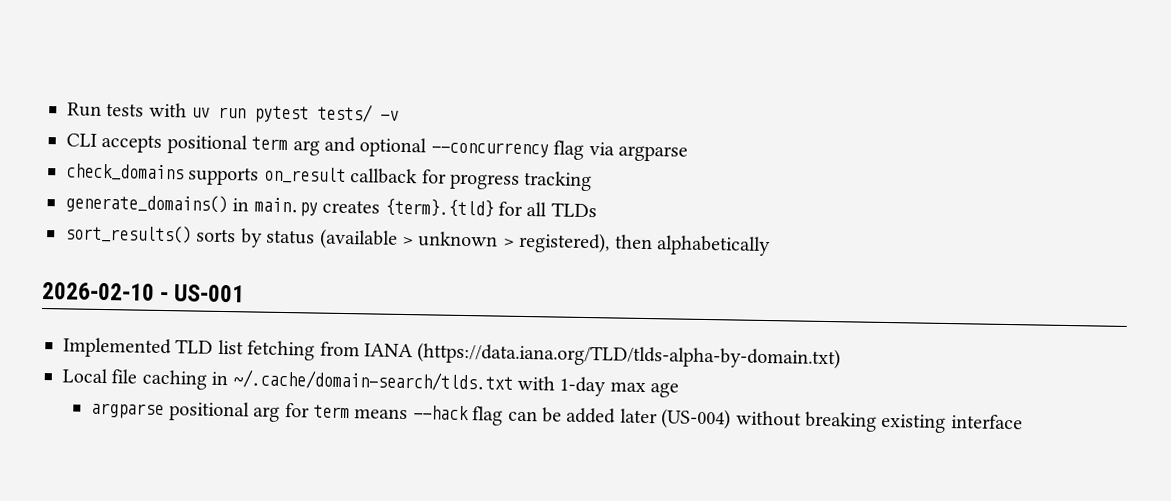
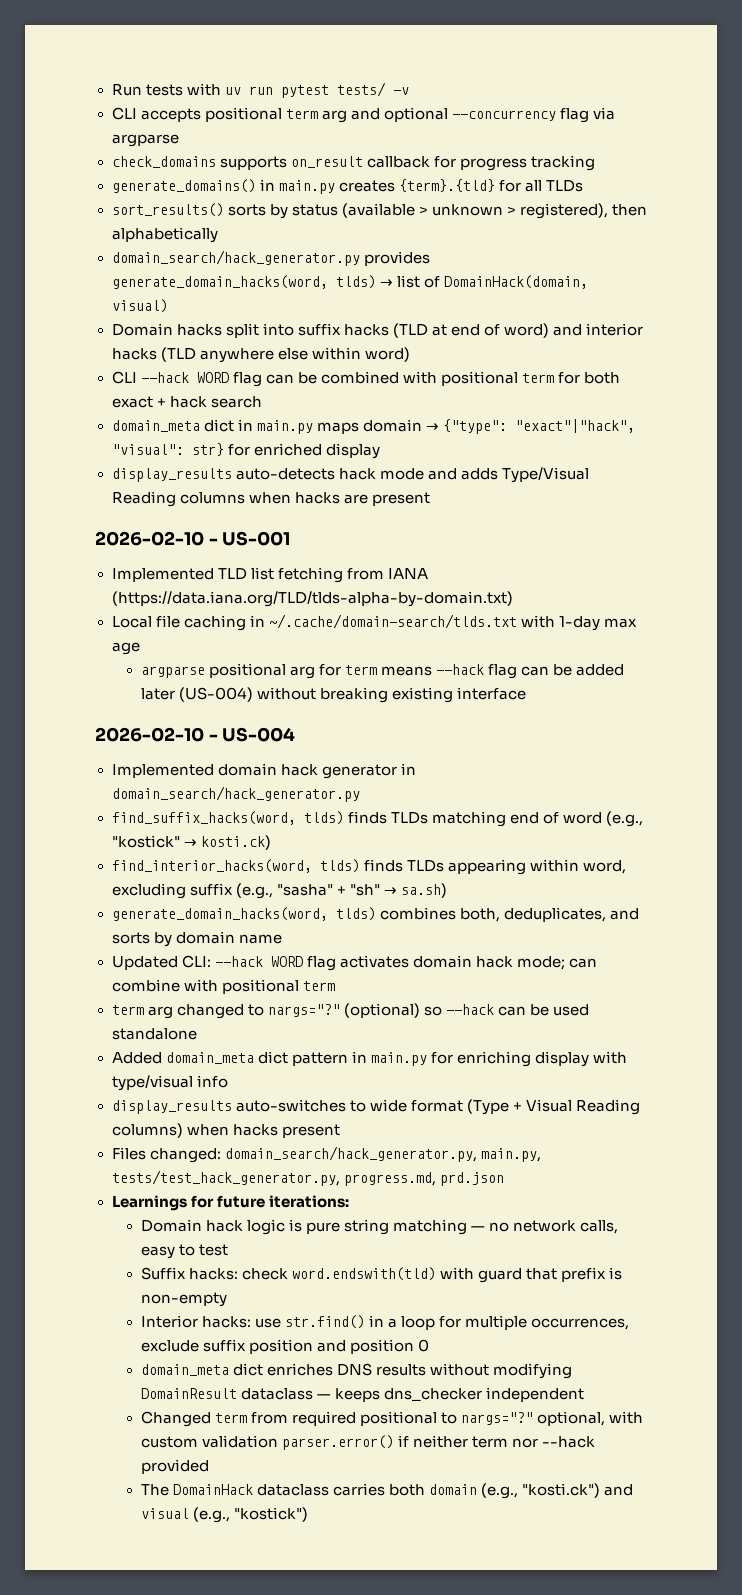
+ domain_search/hack_generator.py provides generate_domain_hacks(word, tlds) → list of DomainHack(domain, visual)
+ Domain hacks split into suffix hacks (TLD at end of word) and interior hacks (TLD anywhere else within word)
+ CLI --hack WORD flag can be combined with positional term for both exact + hack search
+ domain_meta dict in main.py maps domain → {"type": "exact"|"hack", "visual": str} for enriched display
+ display_results auto-detects hack mode and adds Type/Visual Reading columns when hacks are present
+ 2026-02-10 - US-004
+ Implemented domain hack generator in domain_search/hack_generator.py
+ find_suffix_hacks(word, tlds) finds TLDs matching end of word (e.g., "kostick" → kosti.ck)
+ find_interior_hacks(word, tlds) finds TLDs appearing within word, excluding suffix (e.g., "sasha" + "sh" → sa.sh)
+ generate_domain_hacks(word, tlds) combines both, deduplicates, and sorts by domain name
+ Updated CLI: --hack WORD flag activates domain hack mode; can combine with positional term
+ term arg changed to nargs="?" (optional) so --hack can be used standalone
+ Added domain_meta dict pattern in main.py for enriching display with type/visual info
+ display_results auto-switches to wide format (Type + Visual Reading columns) when hacks present
+ Files changed: domain_search/hack_generator.py, main.py, tests/test_hack_generator.py, progress.md, prd.json
+ Learnings for future iterations:
+ Domain hack logic is pure string matching — no network calls, easy to test
+ Suffix hacks: check word.endswith(tld) with guard that prefix is non-empty
+ Interior hacks: use str.find() in a loop for multiple occurrences, exclude suffix position and position 0
+ domain_meta dict enriches DNS results without modifying DomainResult dataclass — keeps dns_checker independent
+ Changed term from required positional to nargs="?" optional, with custom validation parser.error() if neither term nor --hack provided
+ The DomainHack dataclass carries both domain (e.g., "kosti.ck") and visual (e.g., "kostick")

